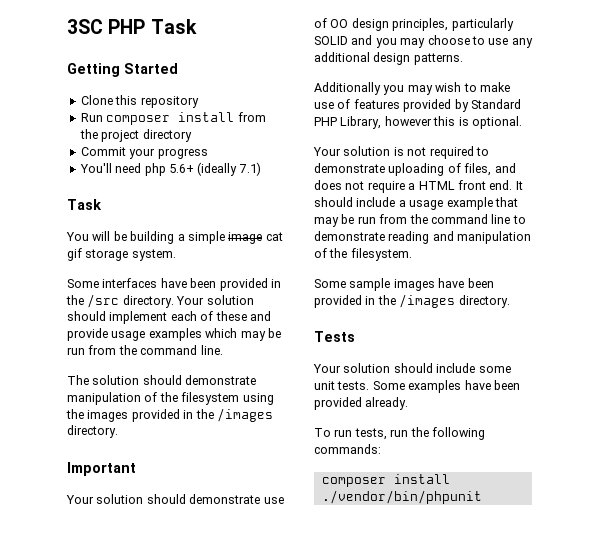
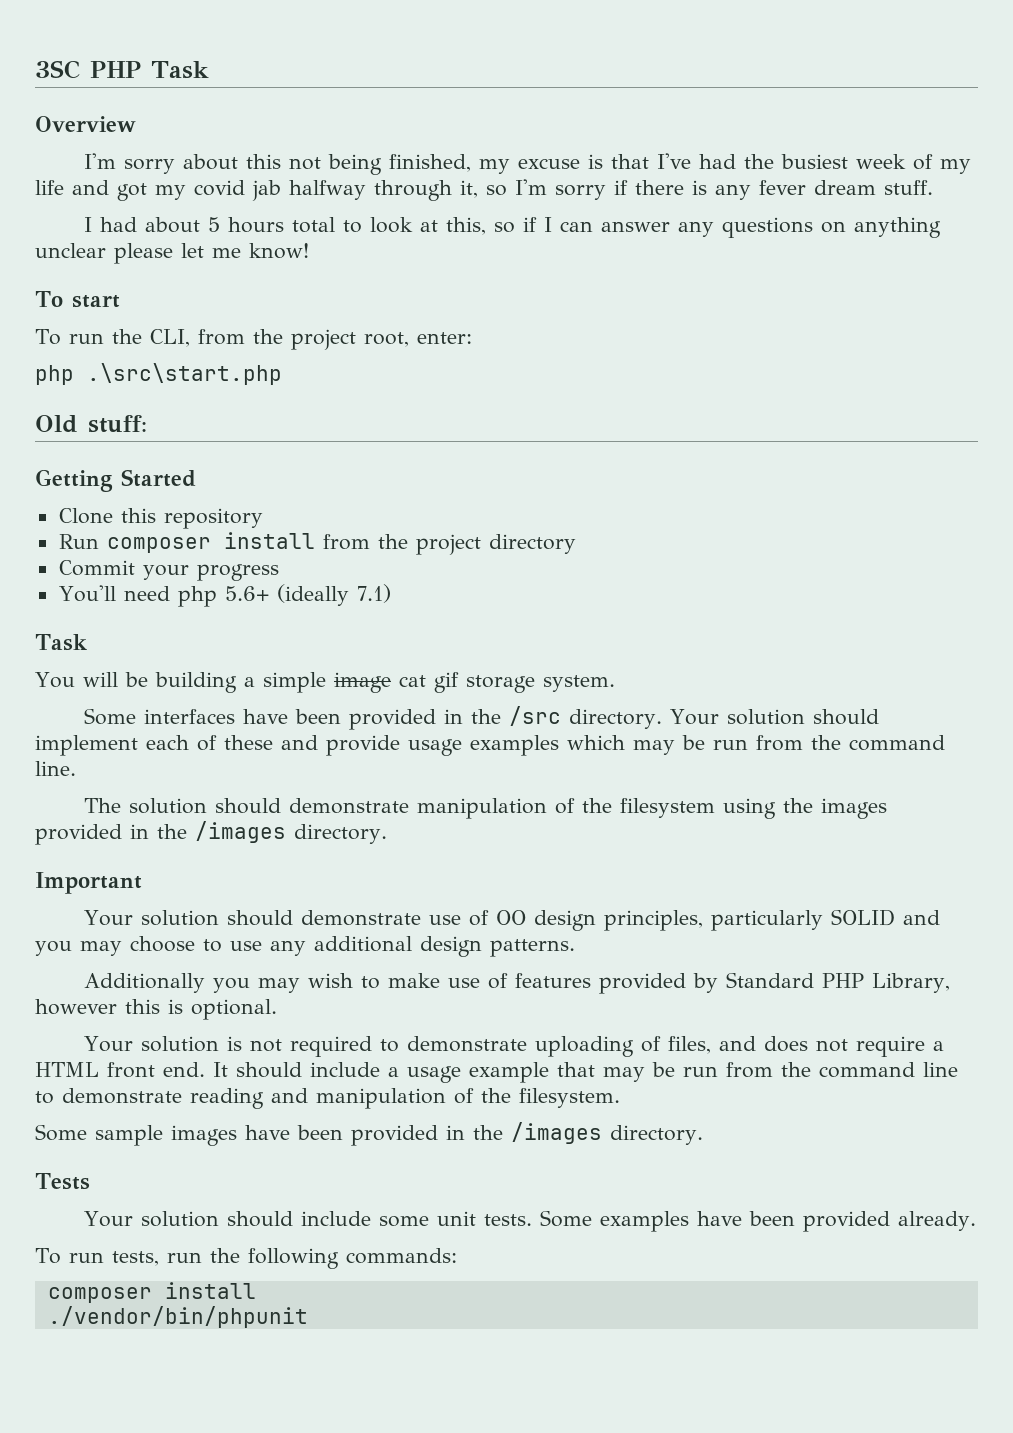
+ Overview
+ I'm sorry about this not being finished, my excuse is that I've had the busiest week of my life and got my covid jab halfway through it, so I'm sorry if there is any fever dream stuff.
+ I had about 5 hours total to look at this, so if I can answer any questions on anything unclear please let me know!
+ To start
+ To run the CLI, from the project root, enter:
+ php .\src\start.php
+ Old stuff:

